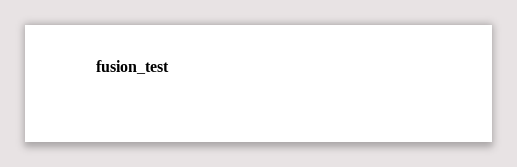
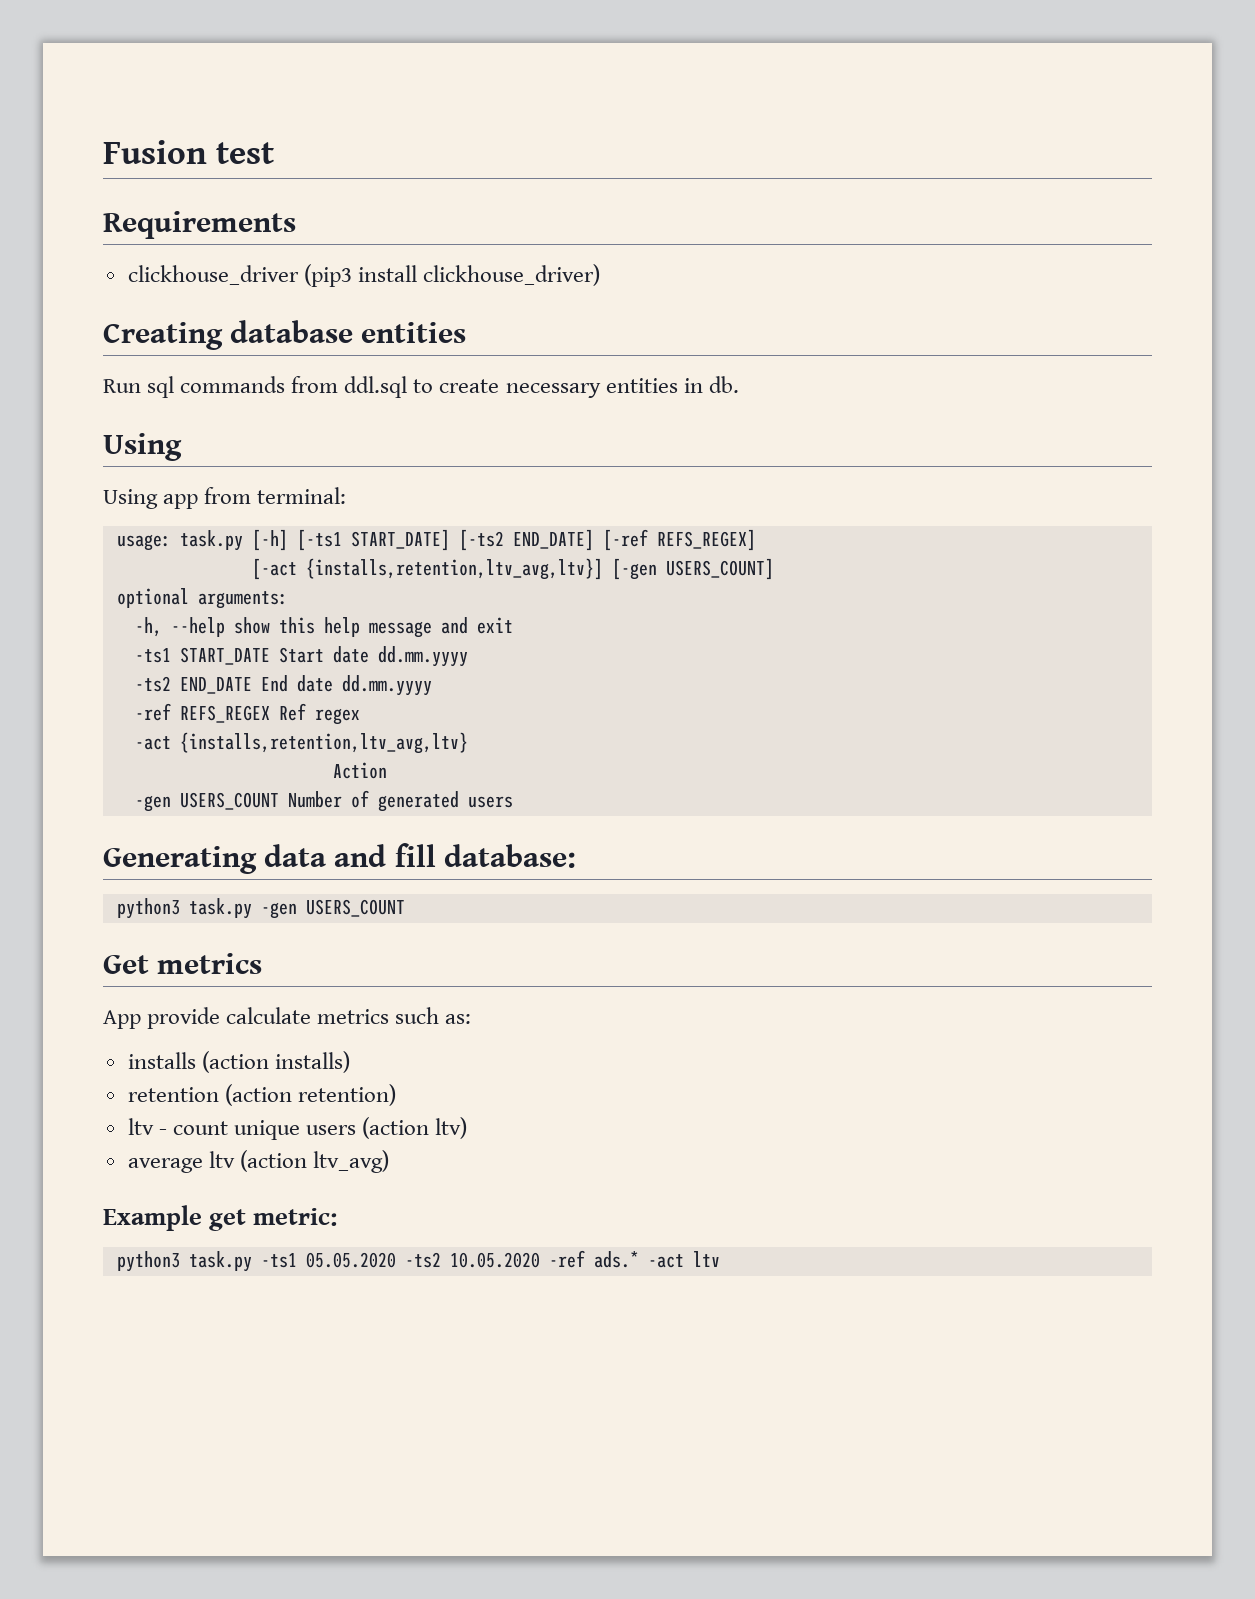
- fusion_test
+ Fusion test
+ Requirements
+ clickhouse_driver (pip3 install clickhouse_driver)
+ Creating database entities
+ Run sql commands from ddl.sql to create necessary entities in db.
+ Using
+ Using app from terminal:
+ usage: task.py [-h] [-ts1 START_DATE] [-ts2 END_DATE] [-ref REFS_REGEX]
+ [-act {installs,retention,ltv_avg,ltv}] [-gen USERS_COUNT]
+ optional arguments:
+ -h, --help show this help message and exit
+ -ts1 START_DATE Start date dd.mm.yyyy
+ -ts2 END_DATE End date dd.mm.yyyy
+ -ref REFS_REGEX Ref regex
+ -act {installs,retention,ltv_avg,ltv}
+ Action
+ -gen USERS_COUNT Number of generated users
+ Generating data and fill database:
+ python3 task.py -gen USERS_COUNT
+ Get metrics
+ App provide calculate metrics such as:
+ installs (action installs)
+ retention (action retention)
+ ltv - count unique users (action ltv)
+ average ltv (action ltv_avg)
+ Example get metric:
+ python3 task.py -ts1 05.05.2020 -ts2 10.05.2020 -ref ads.* -act ltv

